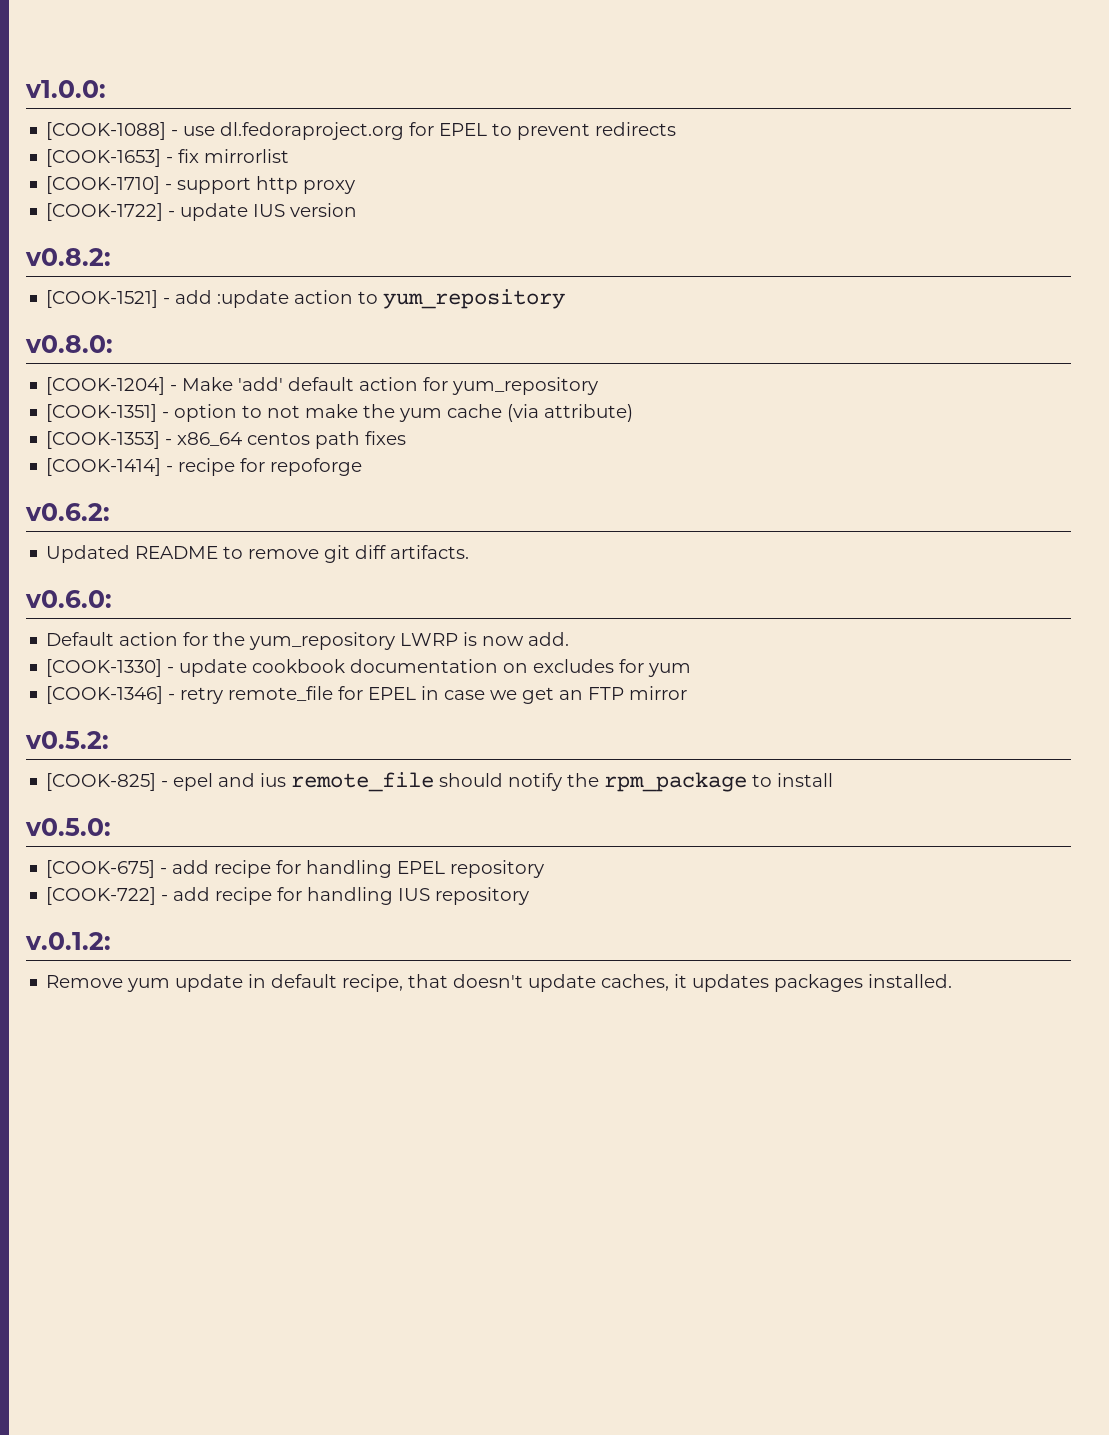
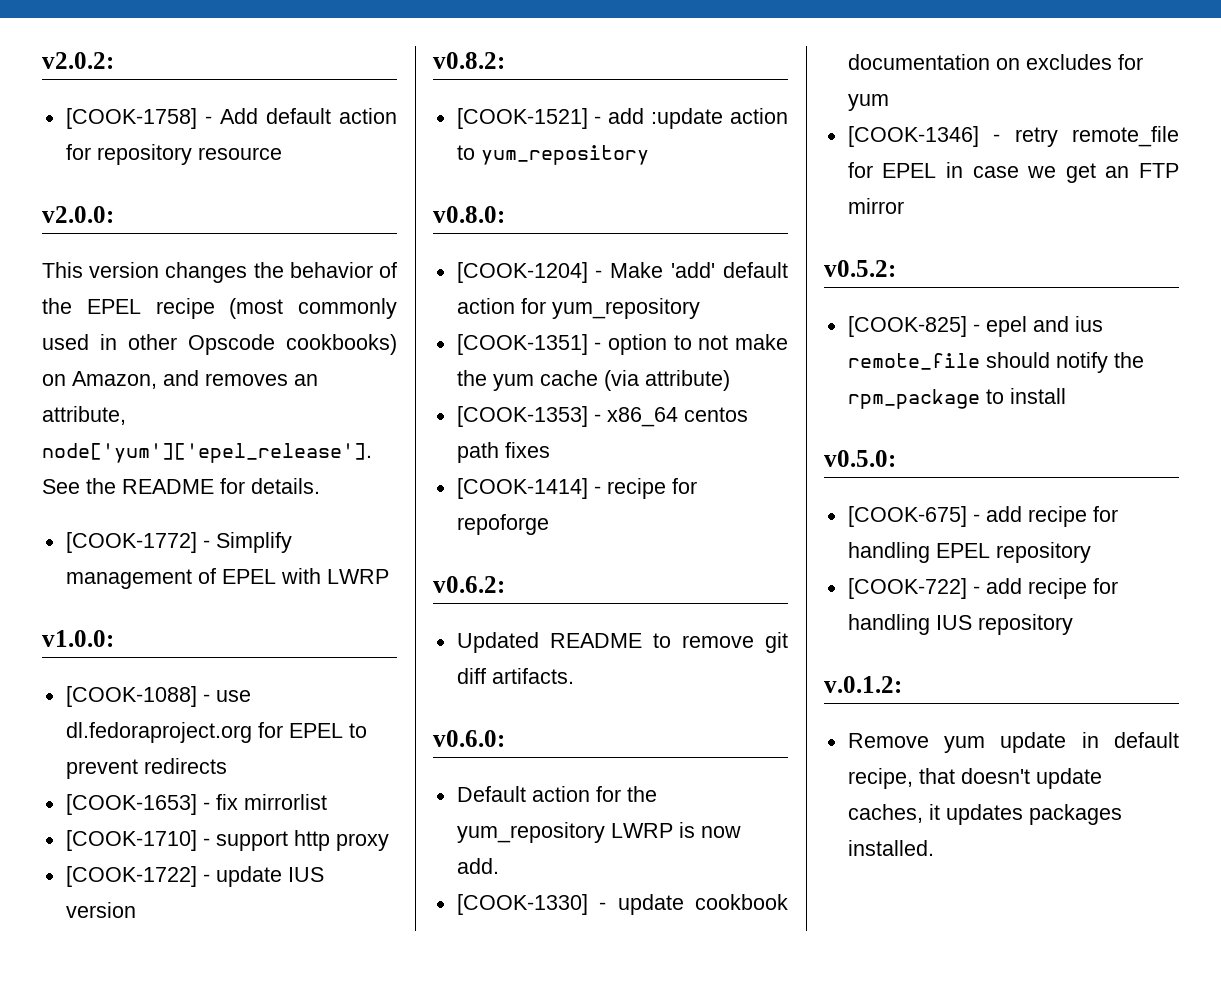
+ v2.0.2:
+ [COOK-1758] - Add default action for repository resource
+ v2.0.0:
+ This version changes the behavior of the EPEL recipe (most commonly used in other Opscode cookbooks) on Amazon, and removes an attribute, node['yum']['epel_release']. See the README for details.
+ [COOK-1772] - Simplify management of EPEL with LWRP

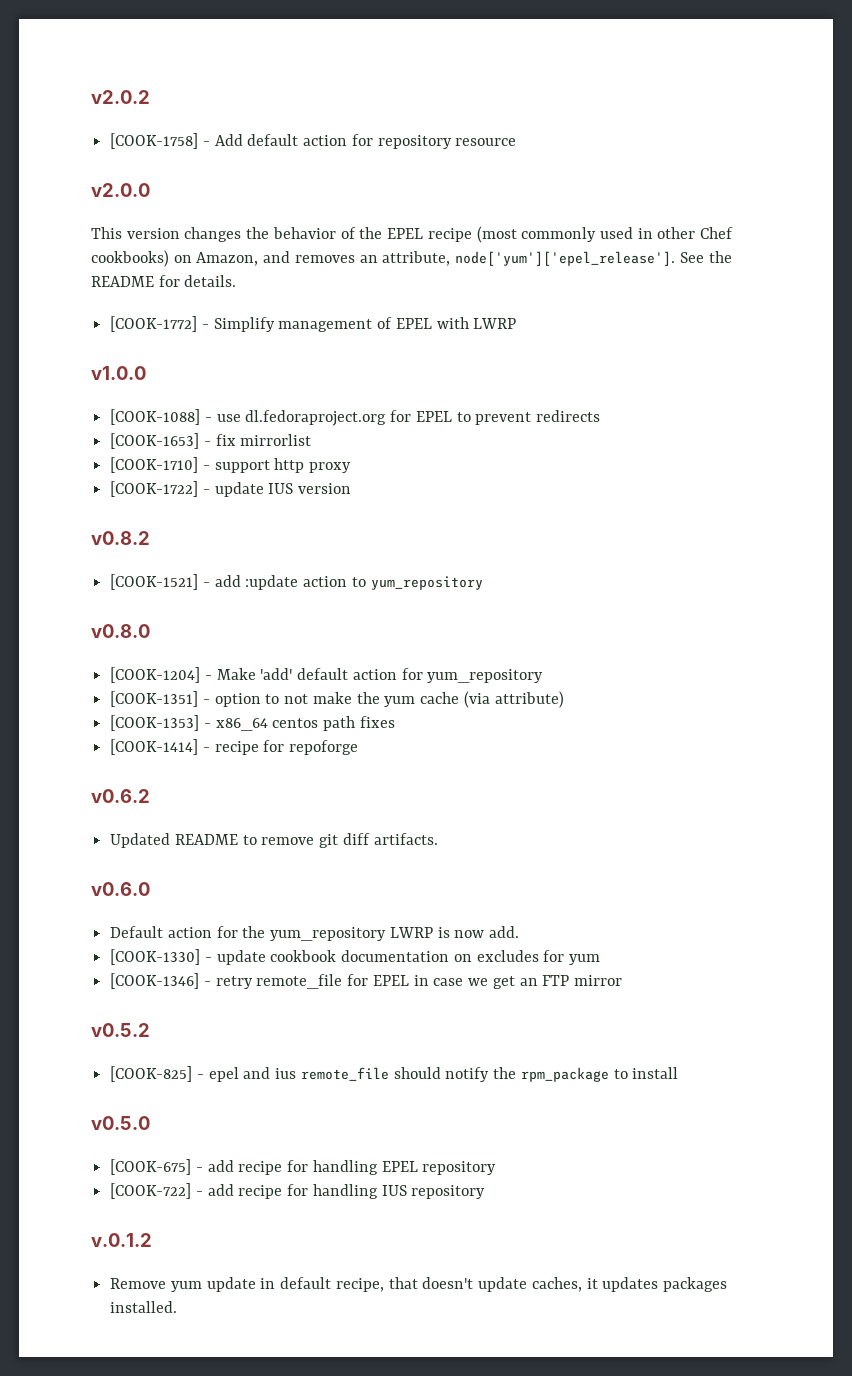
- v2.0.2:
+ v2.0.2
- v2.0.0:
+ v2.0.0
- This version changes the behavior of the EPEL recipe (most commonly used in other Opscode cookbooks) on Amazon, and removes an attribute, node['yum']['epel_release'].
+ This version changes the behavior of the EPEL recipe (most commonly used in other Chef cookbooks) on Amazon, and removes an attribute, node['yum']['epel_release'].
- v1.0.0:
+ v1.0.0
- v0.8.2:
+ v0.8.2
- v0.8.0:
+ v0.8.0
- v0.6.2:
+ v0.6.2
- v0.6.0:
+ v0.6.0
- v0.5.2:
+ v0.5.2
- v0.5.0:
+ v0.5.0
- v.0.1.2:
+ v.0.1.2

